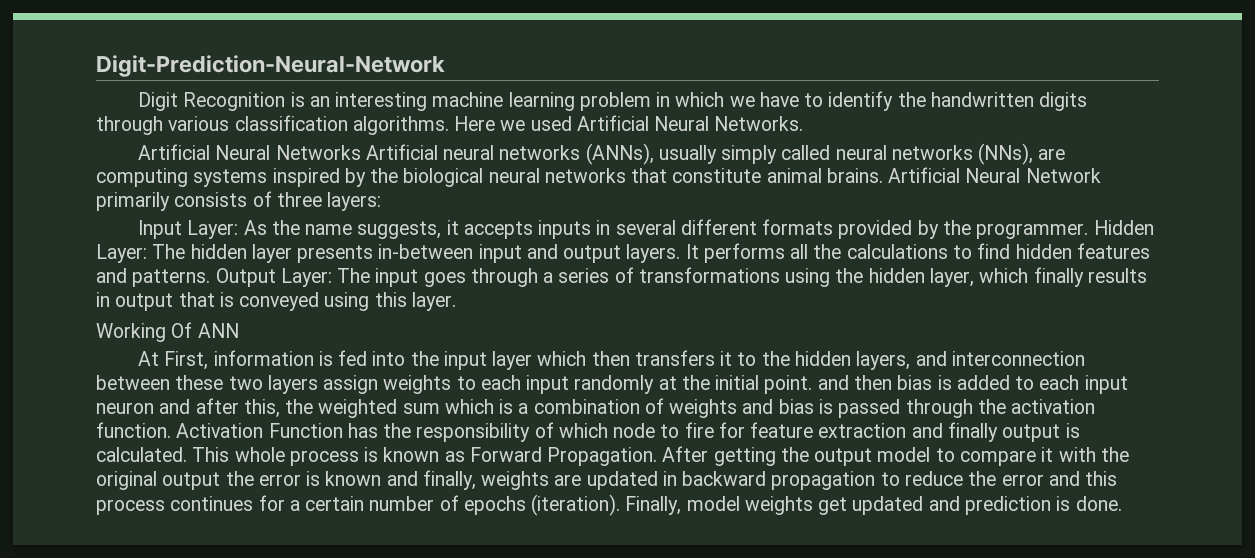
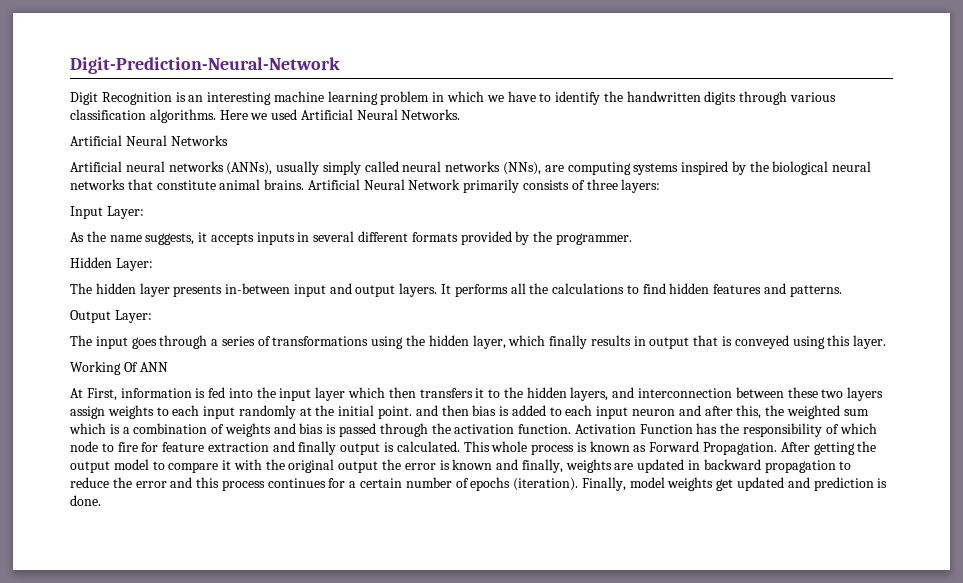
- Artificial Neural Networks Artificial neural networks (ANNs), usually simply called neural networks (NNs), are computing systems inspired by the biological neural networks that constitute animal brains.
+ Artificial Neural Networks
+ Artificial neural networks (ANNs), usually simply called neural networks (NNs), are computing systems inspired by the biological neural networks that constitute animal brains.
- Input Layer: As the name suggests, it accepts inputs in several different formats provided by the programmer. Hidden Layer: The hidden layer presents in-between input and output layers.
+ Input Layer:
+ As the name suggests, it accepts inputs in several different formats provided by the programmer.
+ Hidden Layer:
+ The hidden layer presents in-between input and output layers.
- It performs all the calculations to find hidden features and patterns. Output Layer: The input goes through a series of transformations using the hidden layer, which finally results in output that is conveyed using this layer.
+ It performs all the calculations to find hidden features and patterns.
+ Output Layer:
+ The input goes through a series of transformations using the hidden layer, which finally results in output that is conveyed using this layer.

